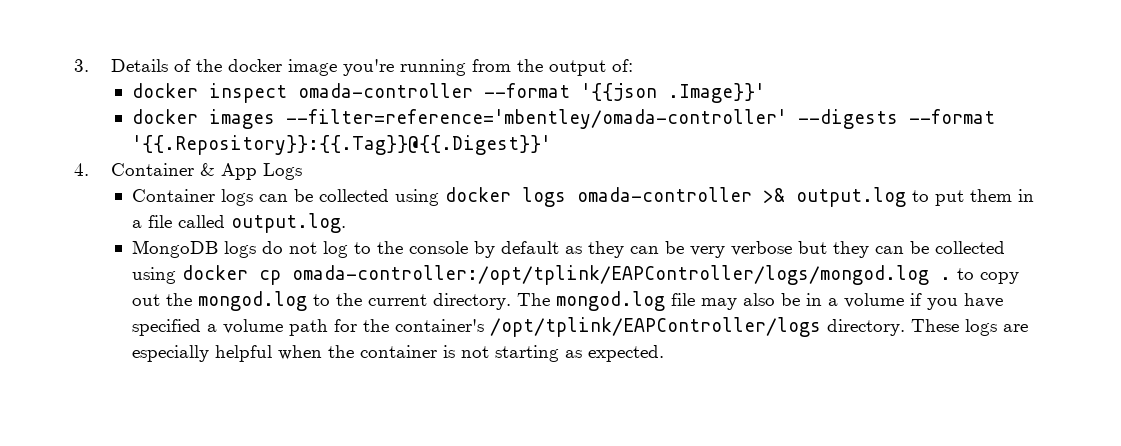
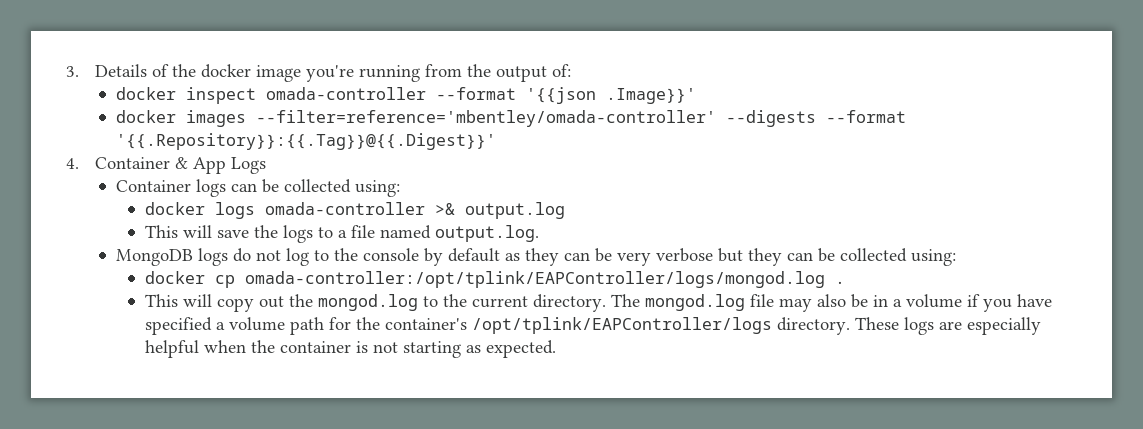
- Container logs can be collected using docker logs omada-controller >& output.log to put them in a file called output.log.
+ Container logs can be collected using:
+ docker logs omada-controller >& output.log
+ This will save the logs to a file named output.log.
- MongoDB logs do not log to the console by default as they can be very verbose but they can be collected using docker cp omada-controller:/opt/tplink/EAPController/logs/mongod.log . to copy out the mongod.log to the current directory.
+ MongoDB logs do not log to the console by default as they can be very verbose but they can be collected using:
+ docker cp omada-controller:/opt/tplink/EAPController/logs/mongod.log .
+ This will copy out the mongod.log to the current directory.

